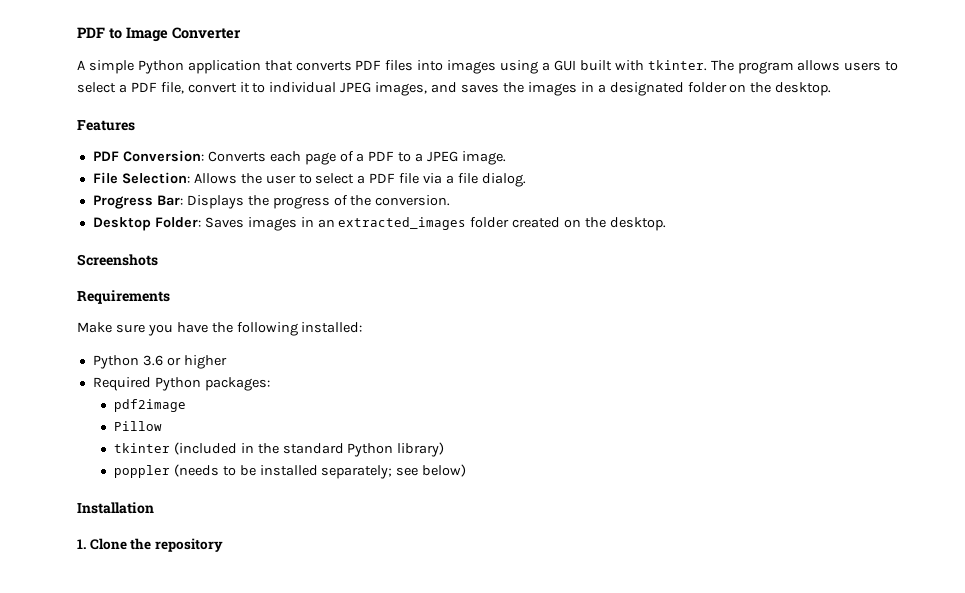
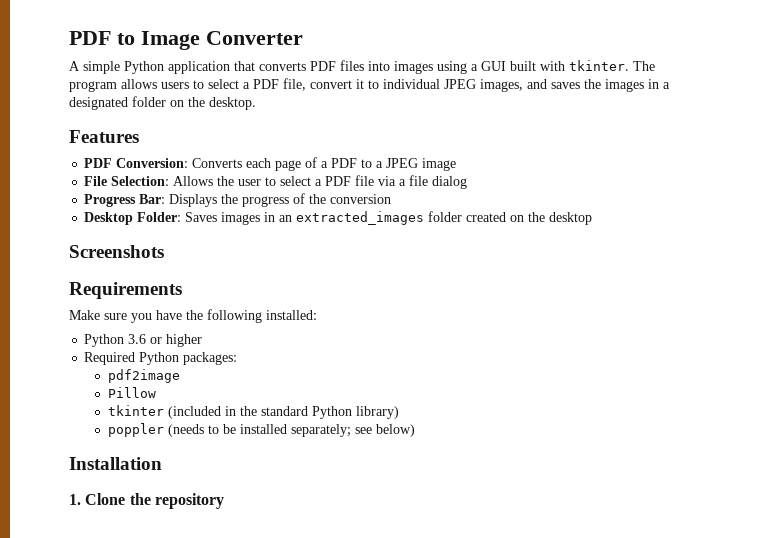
- PDF Conversion: Converts each page of a PDF to a JPEG image.
+ PDF Conversion: Converts each page of a PDF to a JPEG image
- File Selection: Allows the user to select a PDF file via a file dialog.
+ File Selection: Allows the user to select a PDF file via a file dialog
- Progress Bar: Displays the progress of the conversion.
+ Progress Bar: Displays the progress of the conversion
- Desktop Folder: Saves images in an extracted_images folder created on the desktop.
+ Desktop Folder: Saves images in an extracted_images folder created on the desktop

